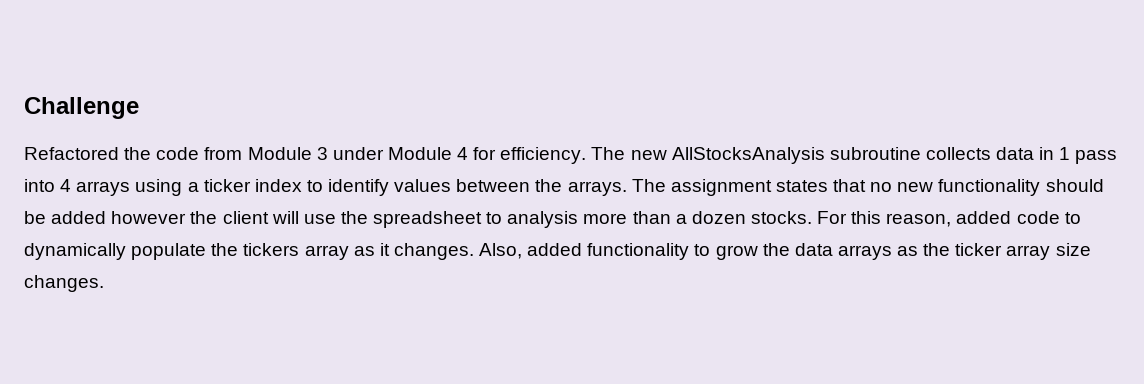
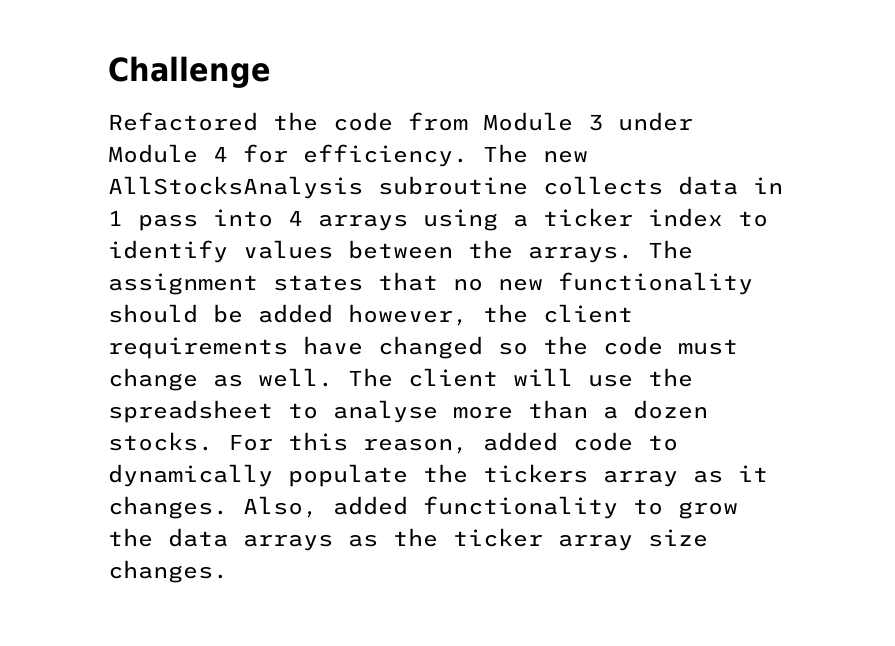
- The assignment states that no new functionality should be added however the client will use the spreadsheet to analysis more than a dozen stocks.
+ The assignment states that no new functionality should be added however, the client requirements have changed so the code must change as well. The client will use the spreadsheet to analyse more than a dozen stocks.

